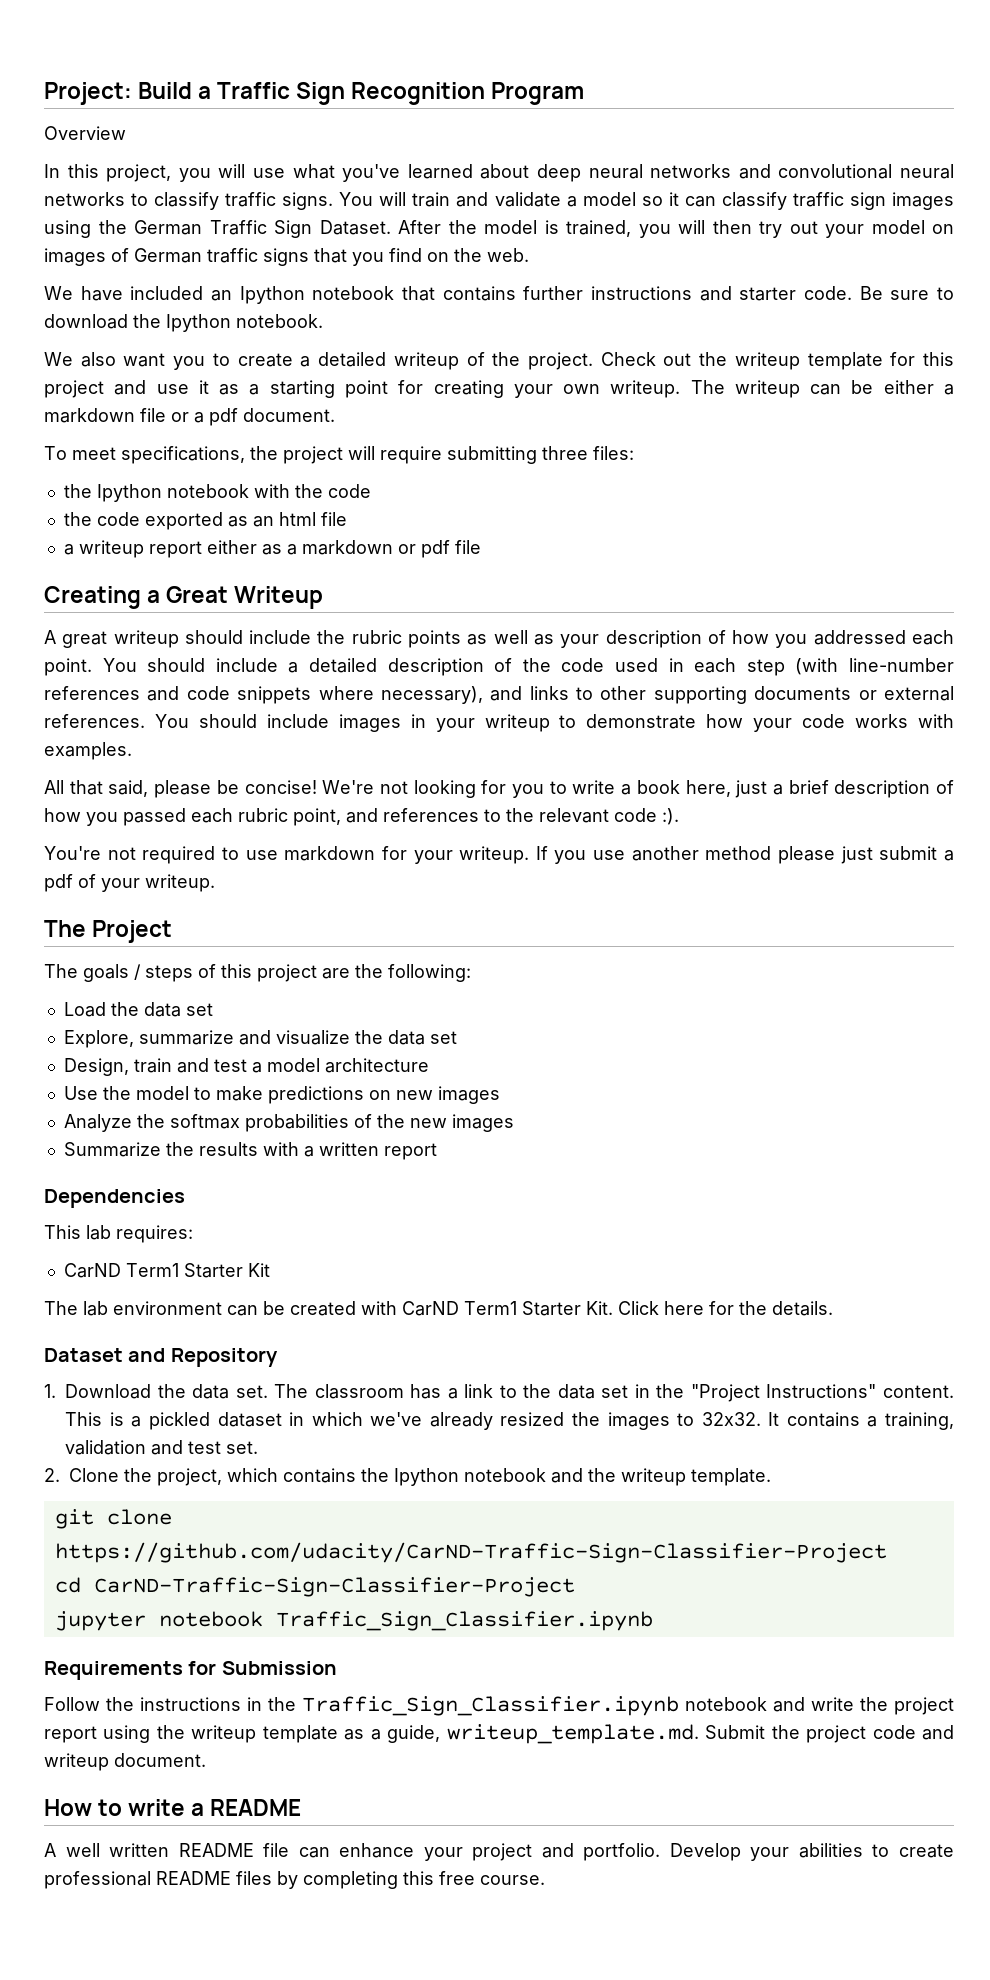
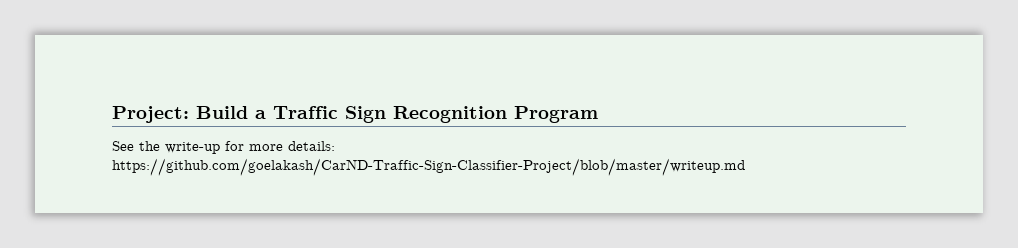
- Overview
- In this project, you will use what you've learned about deep neural networks and convolutional neural networks to classify traffic signs. You will train and validate a model so it can classify traffic sign images using the German Traffic Sign Dataset. After the model is trained, you will then try out your model on images of German traffic signs that you find on the web.
- We have included an Ipython notebook that contains further instructions and starter code. Be sure to download the Ipython notebook.
- We also want you to create a detailed writeup of the project. Check out the writeup template for this project and use it as a starting point for creating your own writeup. The writeup can be either a markdown file or a pdf document.
- To meet specifications, the project will require submitting three files:
- the Ipython notebook with the code
- the code exported as an html file
- a writeup report either as a markdown or pdf file
- Creating a Great Writeup
- A great writeup should include the rubric points as well as your description of how you addressed each point. You should include a detailed description of the code used in each step (with line-number references and code snippets where necessary), and links to other supporting documents or external references. You should include images in your writeup to demonstrate how your code works with examples.
- All that said, please be concise! We're not looking for you to write a book here, just a brief description of how you passed each rubric point, and references to the relevant code :).
- You're not required to use markdown for your writeup. If you use another method please just submit a pdf of your writeup.
- The Project
- The goals / steps of this project are the following:
- Load the data set
- Explore, summarize and visualize the data set
- Design, train and test a model architecture
- Use the model to make predictions on new images
- Analyze the softmax probabilities of the new images
- Summarize the results with a written report
- Dependencies
- This lab requires:
- CarND Term1 Starter Kit
- The lab environment can be created with CarND Term1 Starter Kit. Click here for the details.
- Dataset and Repository
- 1. Download the data set. The classroom has a link to the data set in the "Project Instructions" content. This is a pickled dataset in which we've already resized the images to 32x32. It contains a training, validation and test set.
- 2. Clone the project, which contains the Ipython notebook and the writeup template.
- git clone https://github.com/udacity/CarND-Traffic-Sign-Classifier-Project
- cd CarND-Traffic-Sign-Classifier-Project
- jupyter notebook Traffic_Sign_Classifier.ipynb
- Requirements for Submission
- Follow the instructions in the Traffic_Sign_Classifier.ipynb notebook and write the project report using the writeup template as a guide, writeup_template.md. Submit the project code and writeup document.
- How to write a README
- A well written README file can enhance your project and portfolio. Develop your abilities to create professional README files by completing this free course.
+ See the write-up for more details: https://github.com/goelakash/CarND-Traffic-Sign-Classifier-Project/blob/master/writeup.md

